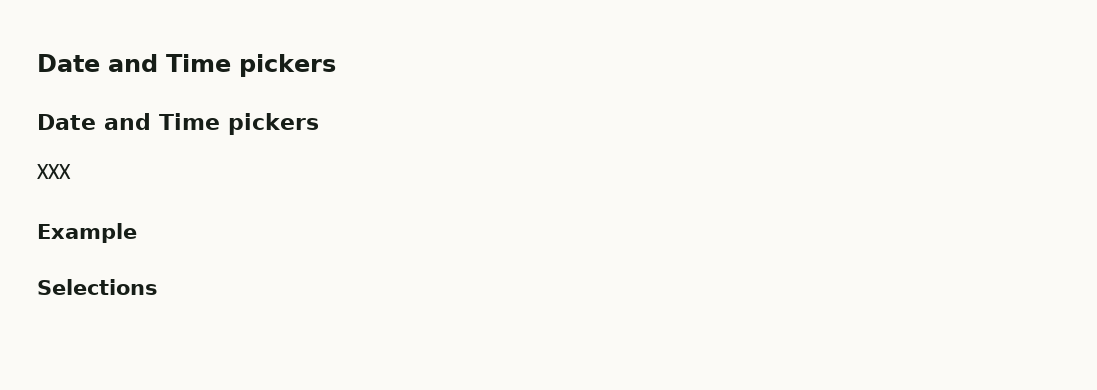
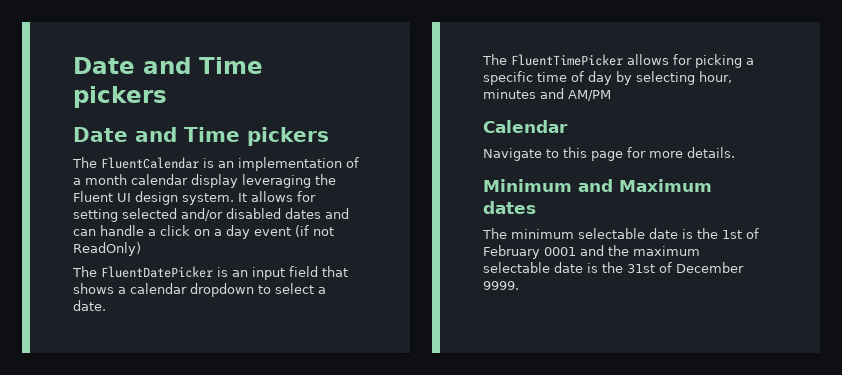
- XXX
- Example
- Selections
+ The FluentCalendar is an implementation of a month calendar display leveraging the Fluent UI design system. It allows for setting selected and/or disabled dates and can handle a click on a day event (if not ReadOnly)
+ The FluentDatePicker is an input field that shows a calendar dropdown to select a date.
+ The FluentTimePicker allows for picking a specific time of day by selecting hour, minutes and AM/PM
+ Calendar
+ Navigate to this page for more details.
+ Minimum and Maximum dates
+ The minimum selectable date is the 1st of February 0001 and the maximum selectable date is the 31st of December 9999.

